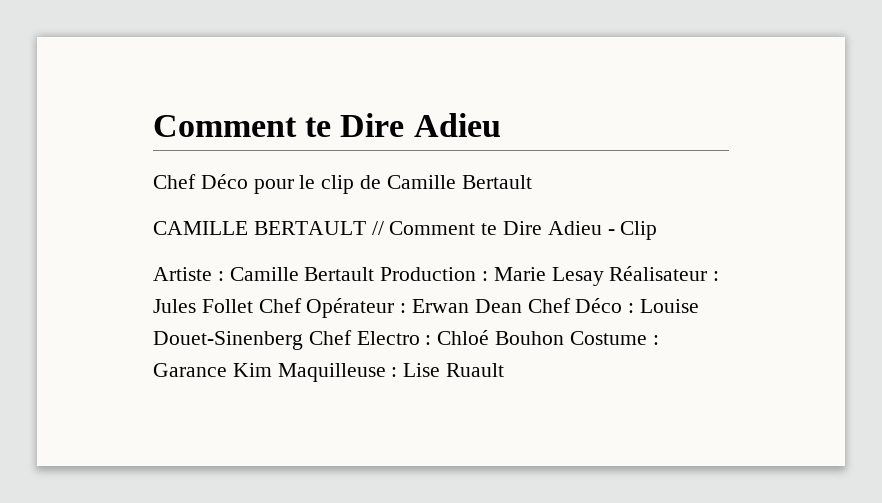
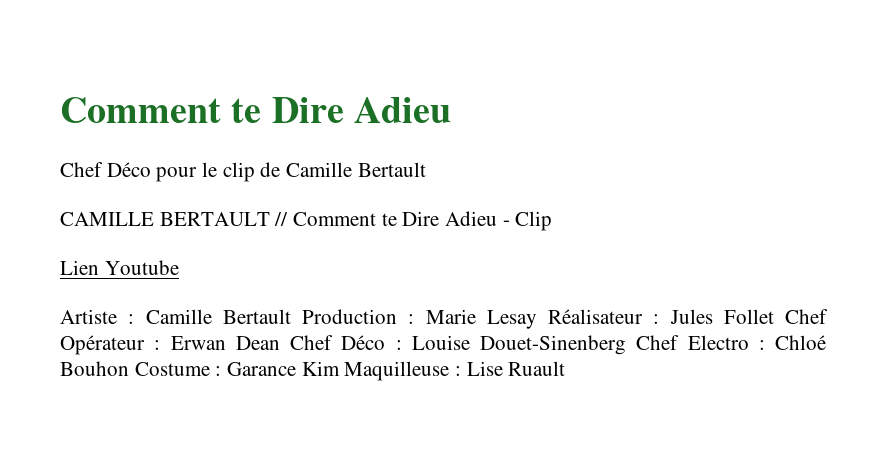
+ Lien Youtube

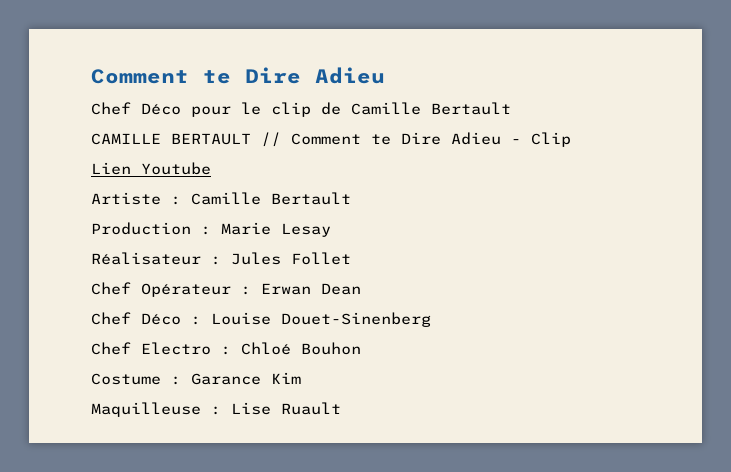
- Artiste : Camille Bertault Production : Marie Lesay Réalisateur : Jules Follet Chef Opérateur : Erwan Dean Chef Déco : Louise Douet-Sinenberg Chef Electro : Chloé Bouhon Costume : Garance Kim Maquilleuse : Lise Ruault
+ Artiste : Camille Bertault
+ Production : Marie Lesay
+ Réalisateur : Jules Follet
+ Chef Opérateur : Erwan Dean
+ Chef Déco : Louise Douet-Sinenberg
+ Chef Electro : Chloé Bouhon
+ Costume : Garance Kim
+ Maquilleuse : Lise Ruault

